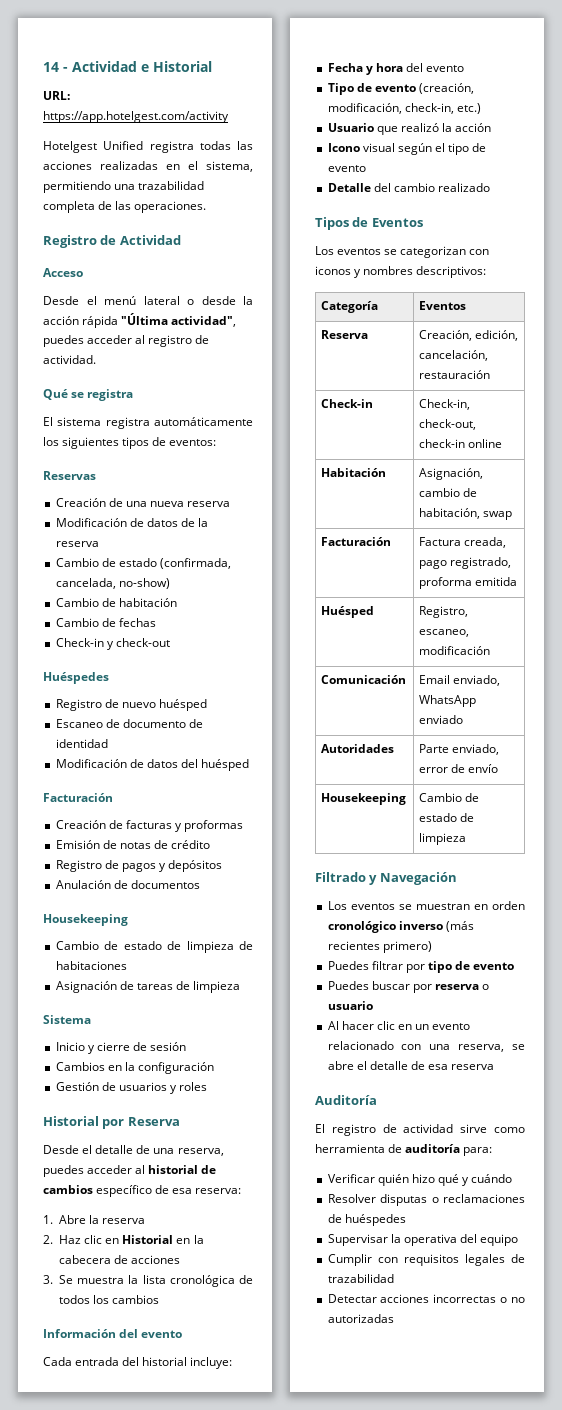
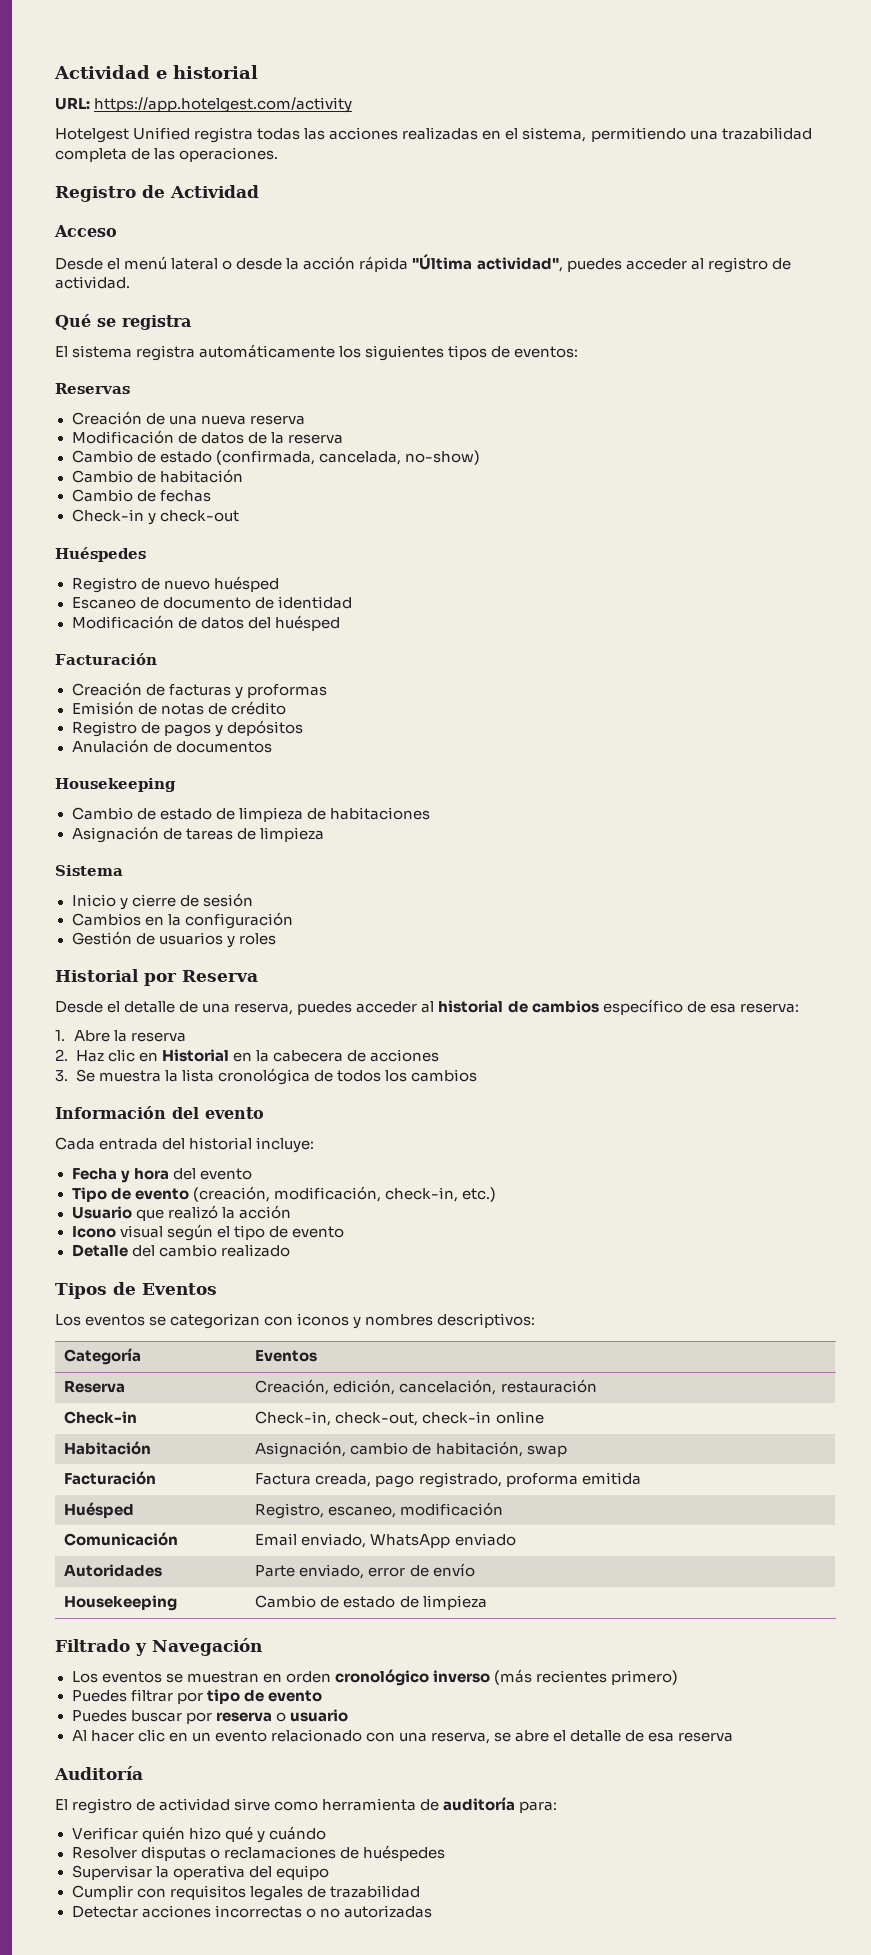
- 14 - Actividad e Historial
+ Actividad e historial

